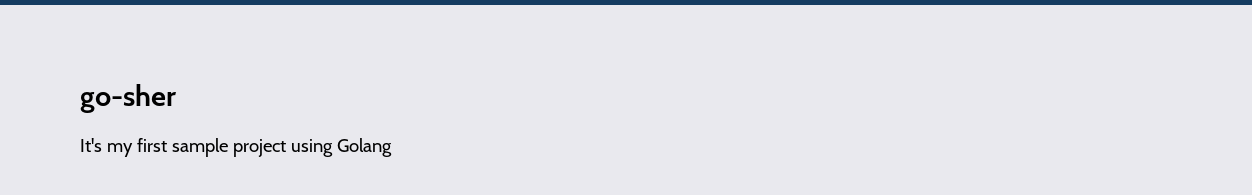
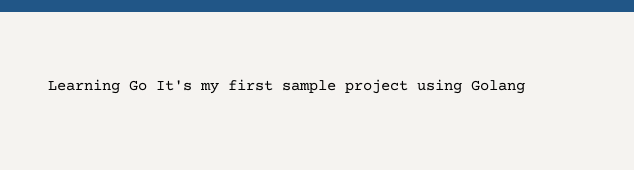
- go-sher
- It's my first sample project using Golang
+ Learning Go It's my first sample project using Golang

